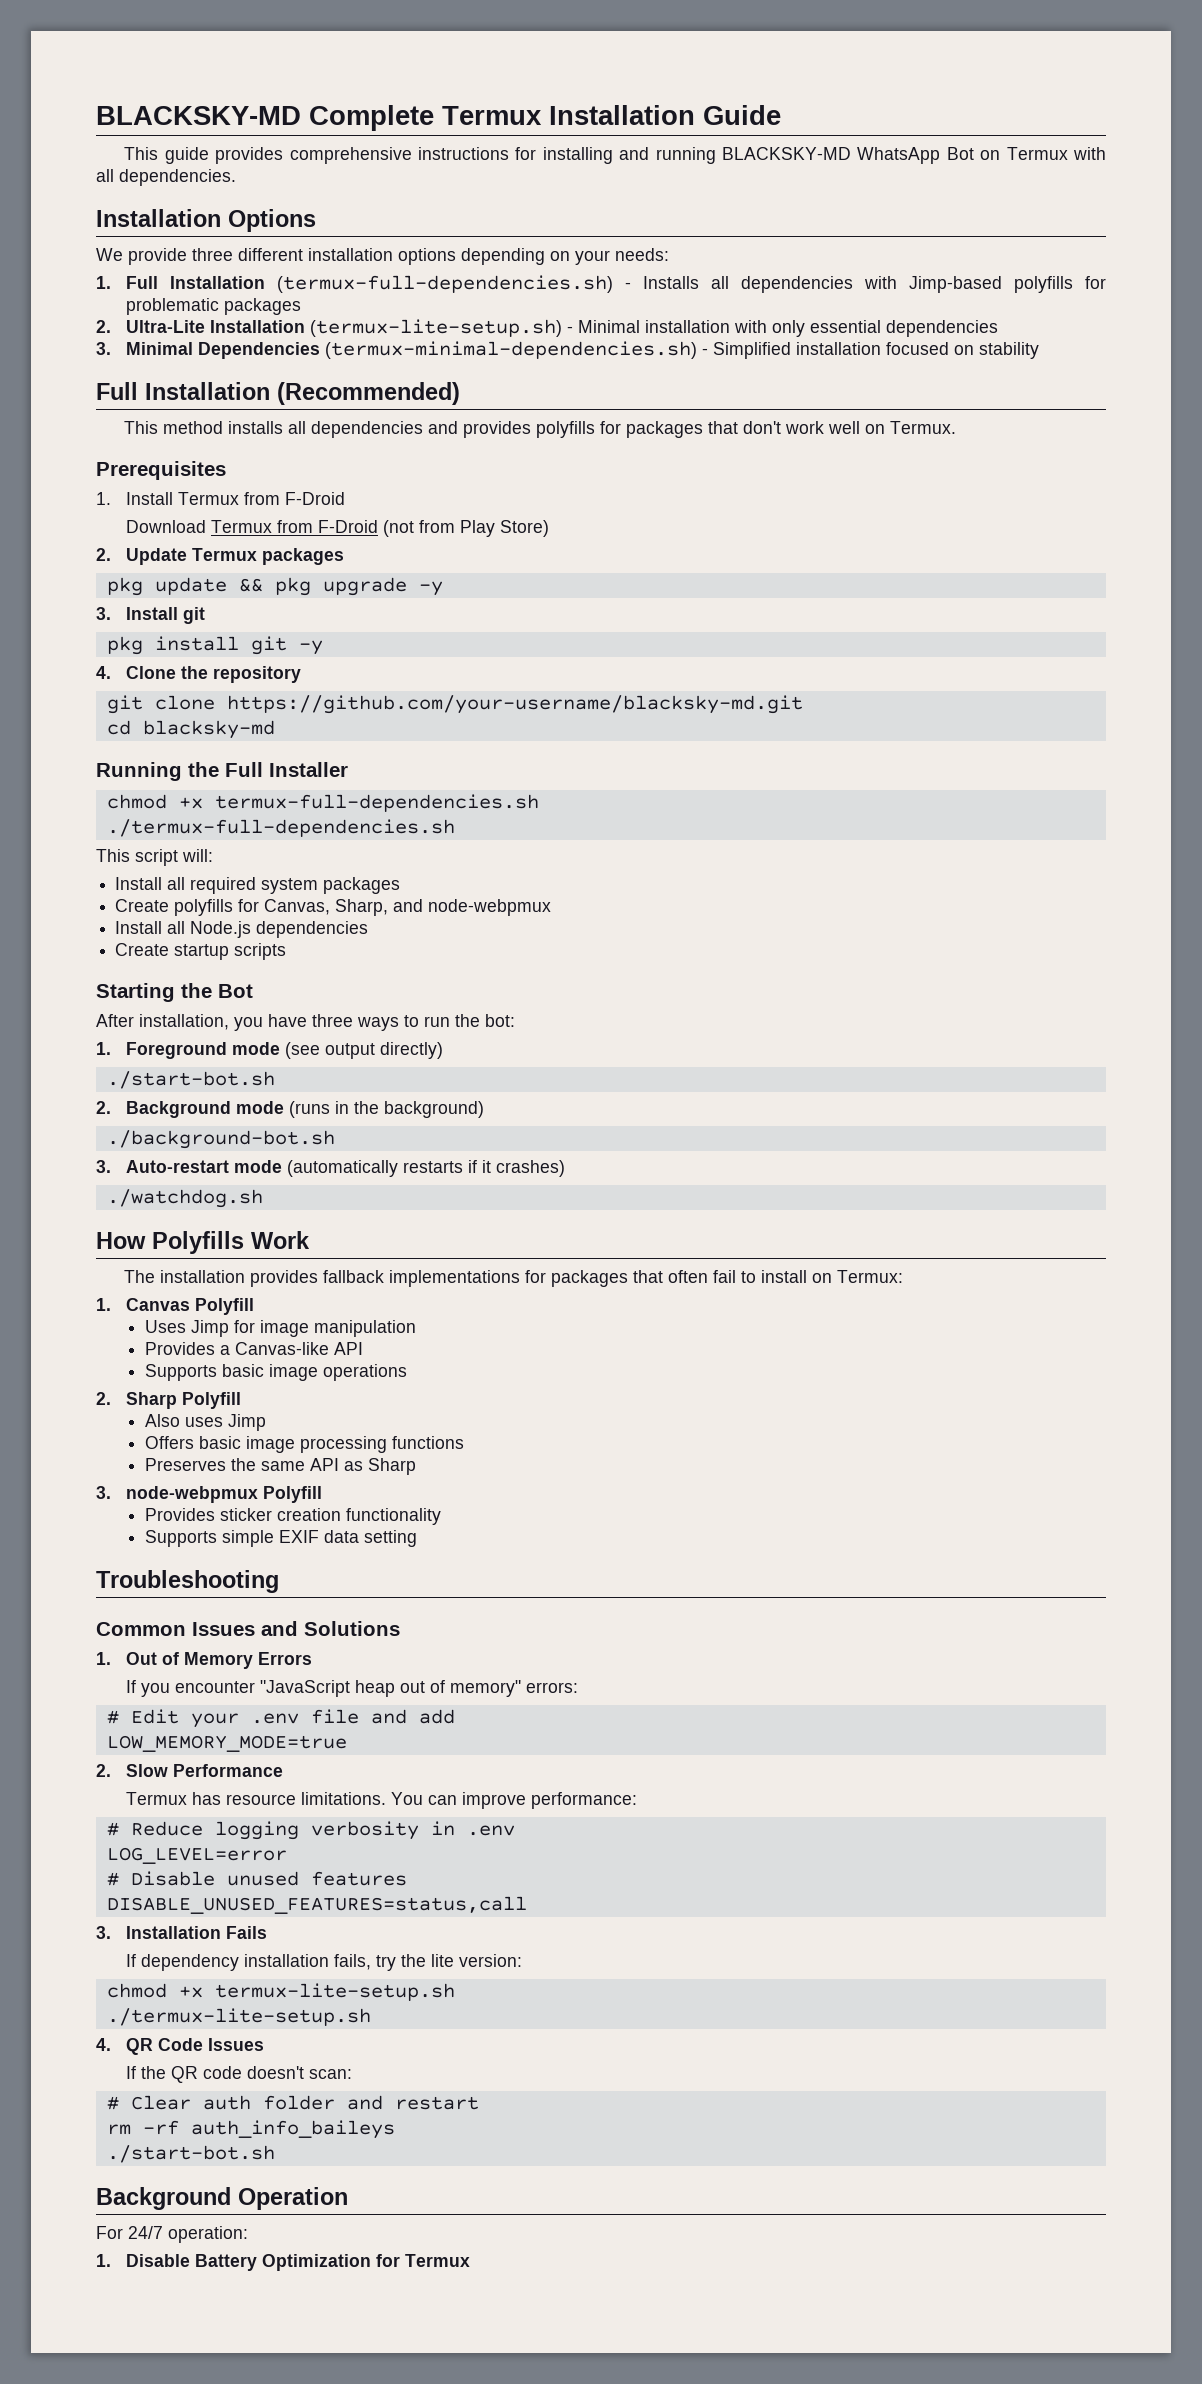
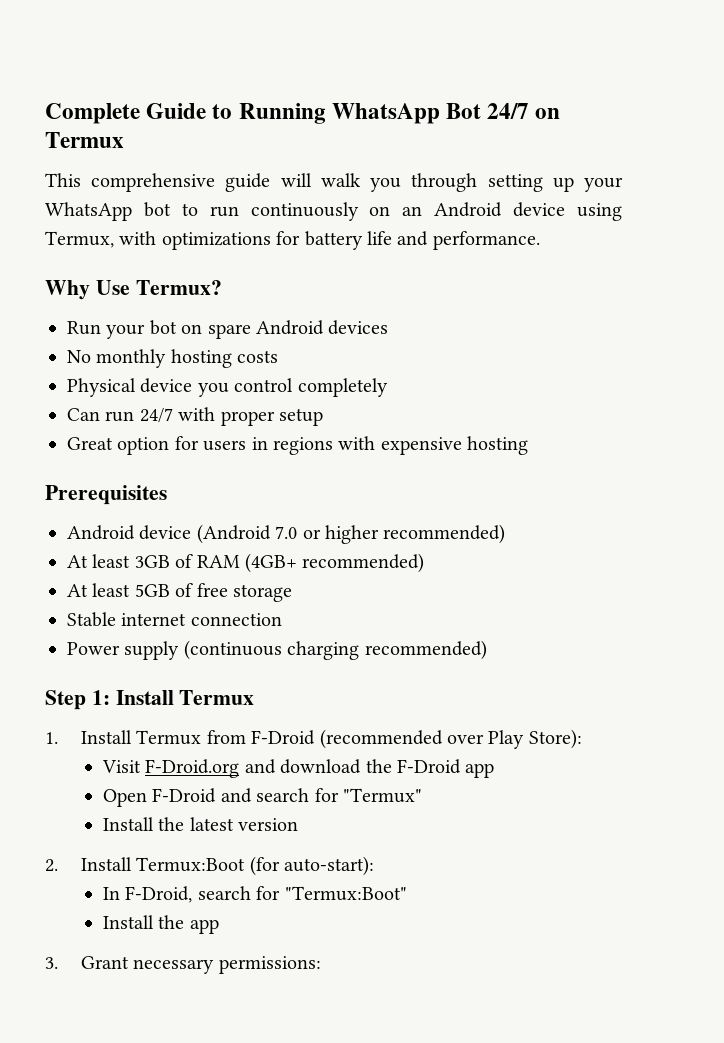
- BLACKSKY-MD Complete Termux Installation Guide
- This guide provides comprehensive instructions for installing and running BLACKSKY-MD WhatsApp Bot on Termux with all dependencies.
- Installation Options
- We provide three different installation options depending on your needs:
- 1. Full Installation (termux-full-dependencies.sh) - Installs all dependencies with Jimp-based polyfills for problematic packages
- 2. Ultra-Lite Installation (termux-lite-setup.sh) - Minimal installation with only essential dependencies
- 3. Minimal Dependencies (termux-minimal-dependencies.sh) - Simplified installation focused on stability
- Full Installation (Recommended)
- This method installs all dependencies and provides polyfills for packages that don't work well on Termux.
+ Complete Guide to Running WhatsApp Bot 24/7 on Termux
+ This comprehensive guide will walk you through setting up your WhatsApp bot to run continuously on an Android device using Termux, with optimizations for battery life and performance.
+ Why Use Termux?
+ Run your bot on spare Android devices
+ No monthly hosting costs
+ Physical device you control completely
+ Can run 24/7 with proper setup
+ Great option for users in regions with expensive hosting
  Prerequisites
+ Android device (Android 7.0 or higher recommended)
+ At least 3GB of RAM (4GB+ recommended)
+ At least 5GB of free storage
+ Stable internet connection
+ Power supply (continuous charging recommended)
+ Step 1: Install Termux
- 1. Install Termux from F-Droid
- Download Termux from F-Droid (not from Play Store)
- 2. Update Termux packages
- pkg update && pkg upgrade -y
- 3. Install git
- pkg install git -y
- 4. Clone the repository
- git clone https://github.com/your-username/blacksky-md.git
- cd blacksky-md
- Running the Full Installer
- chmod +x termux-full-dependencies.sh
- ./termux-full-dependencies.sh
- This script will:
- Install all required system packages
- Create polyfills for Canvas, Sharp, and node-webpmux
- Install all Node.js dependencies
- Create startup scripts
- Starting the Bot
- After installation, you have three ways to run the bot:
- 1. Foreground mode (see output directly)
- ./start-bot.sh
- 2. Background mode (runs in the background)
- ./background-bot.sh
- 3. Auto-restart mode (automatically restarts if it crashes)
- ./watchdog.sh
- How Polyfills Work
- The installation provides fallback implementations for packages that often fail to install on Termux:
- 1. Canvas Polyfill
- Uses Jimp for image manipulation
- Provides a Canvas-like API
- Supports basic image operations
- 2. Sharp Polyfill
- Also uses Jimp
- Offers basic image processing functions
- Preserves the same API as Sharp
- 3. node-webpmux Polyfill
- Provides sticker creation functionality
- Supports simple EXIF data setting
- Troubleshooting
- Common Issues and Solutions
- 1. Out of Memory Errors
- If you encounter "JavaScript heap out of memory" errors:
- # Edit your .env file and add
- LOW_MEMORY_MODE=true
- 2. Slow Performance
- Termux has resource limitations. You can improve performance:
- # Reduce logging verbosity in .env
- LOG_LEVEL=error
- # Disable unused features
- DISABLE_UNUSED_FEATURES=status,call
- 3. Installation Fails
- If dependency installation fails, try the lite version:
- chmod +x termux-lite-setup.sh
- ./termux-lite-setup.sh
- 4. QR Code Issues
- If the QR code doesn't scan:
- # Clear auth folder and restart
- rm -rf auth_info_baileys
- ./start-bot.sh
- Background Operation
- For 24/7 operation:
- 1. Disable Battery Optimization for Termux
+ 1. Install Termux from F-Droid (recommended over Play Store):
+ Visit F-Droid.org and download the F-Droid app
+ Open F-Droid and search for "Termux"
+ Install the latest version
+ 2. Install Termux:Boot (for auto-start):
+ In F-Droid, search for "Termux:Boot"
+ Install the app
+ 3. Grant necessary permissions:

